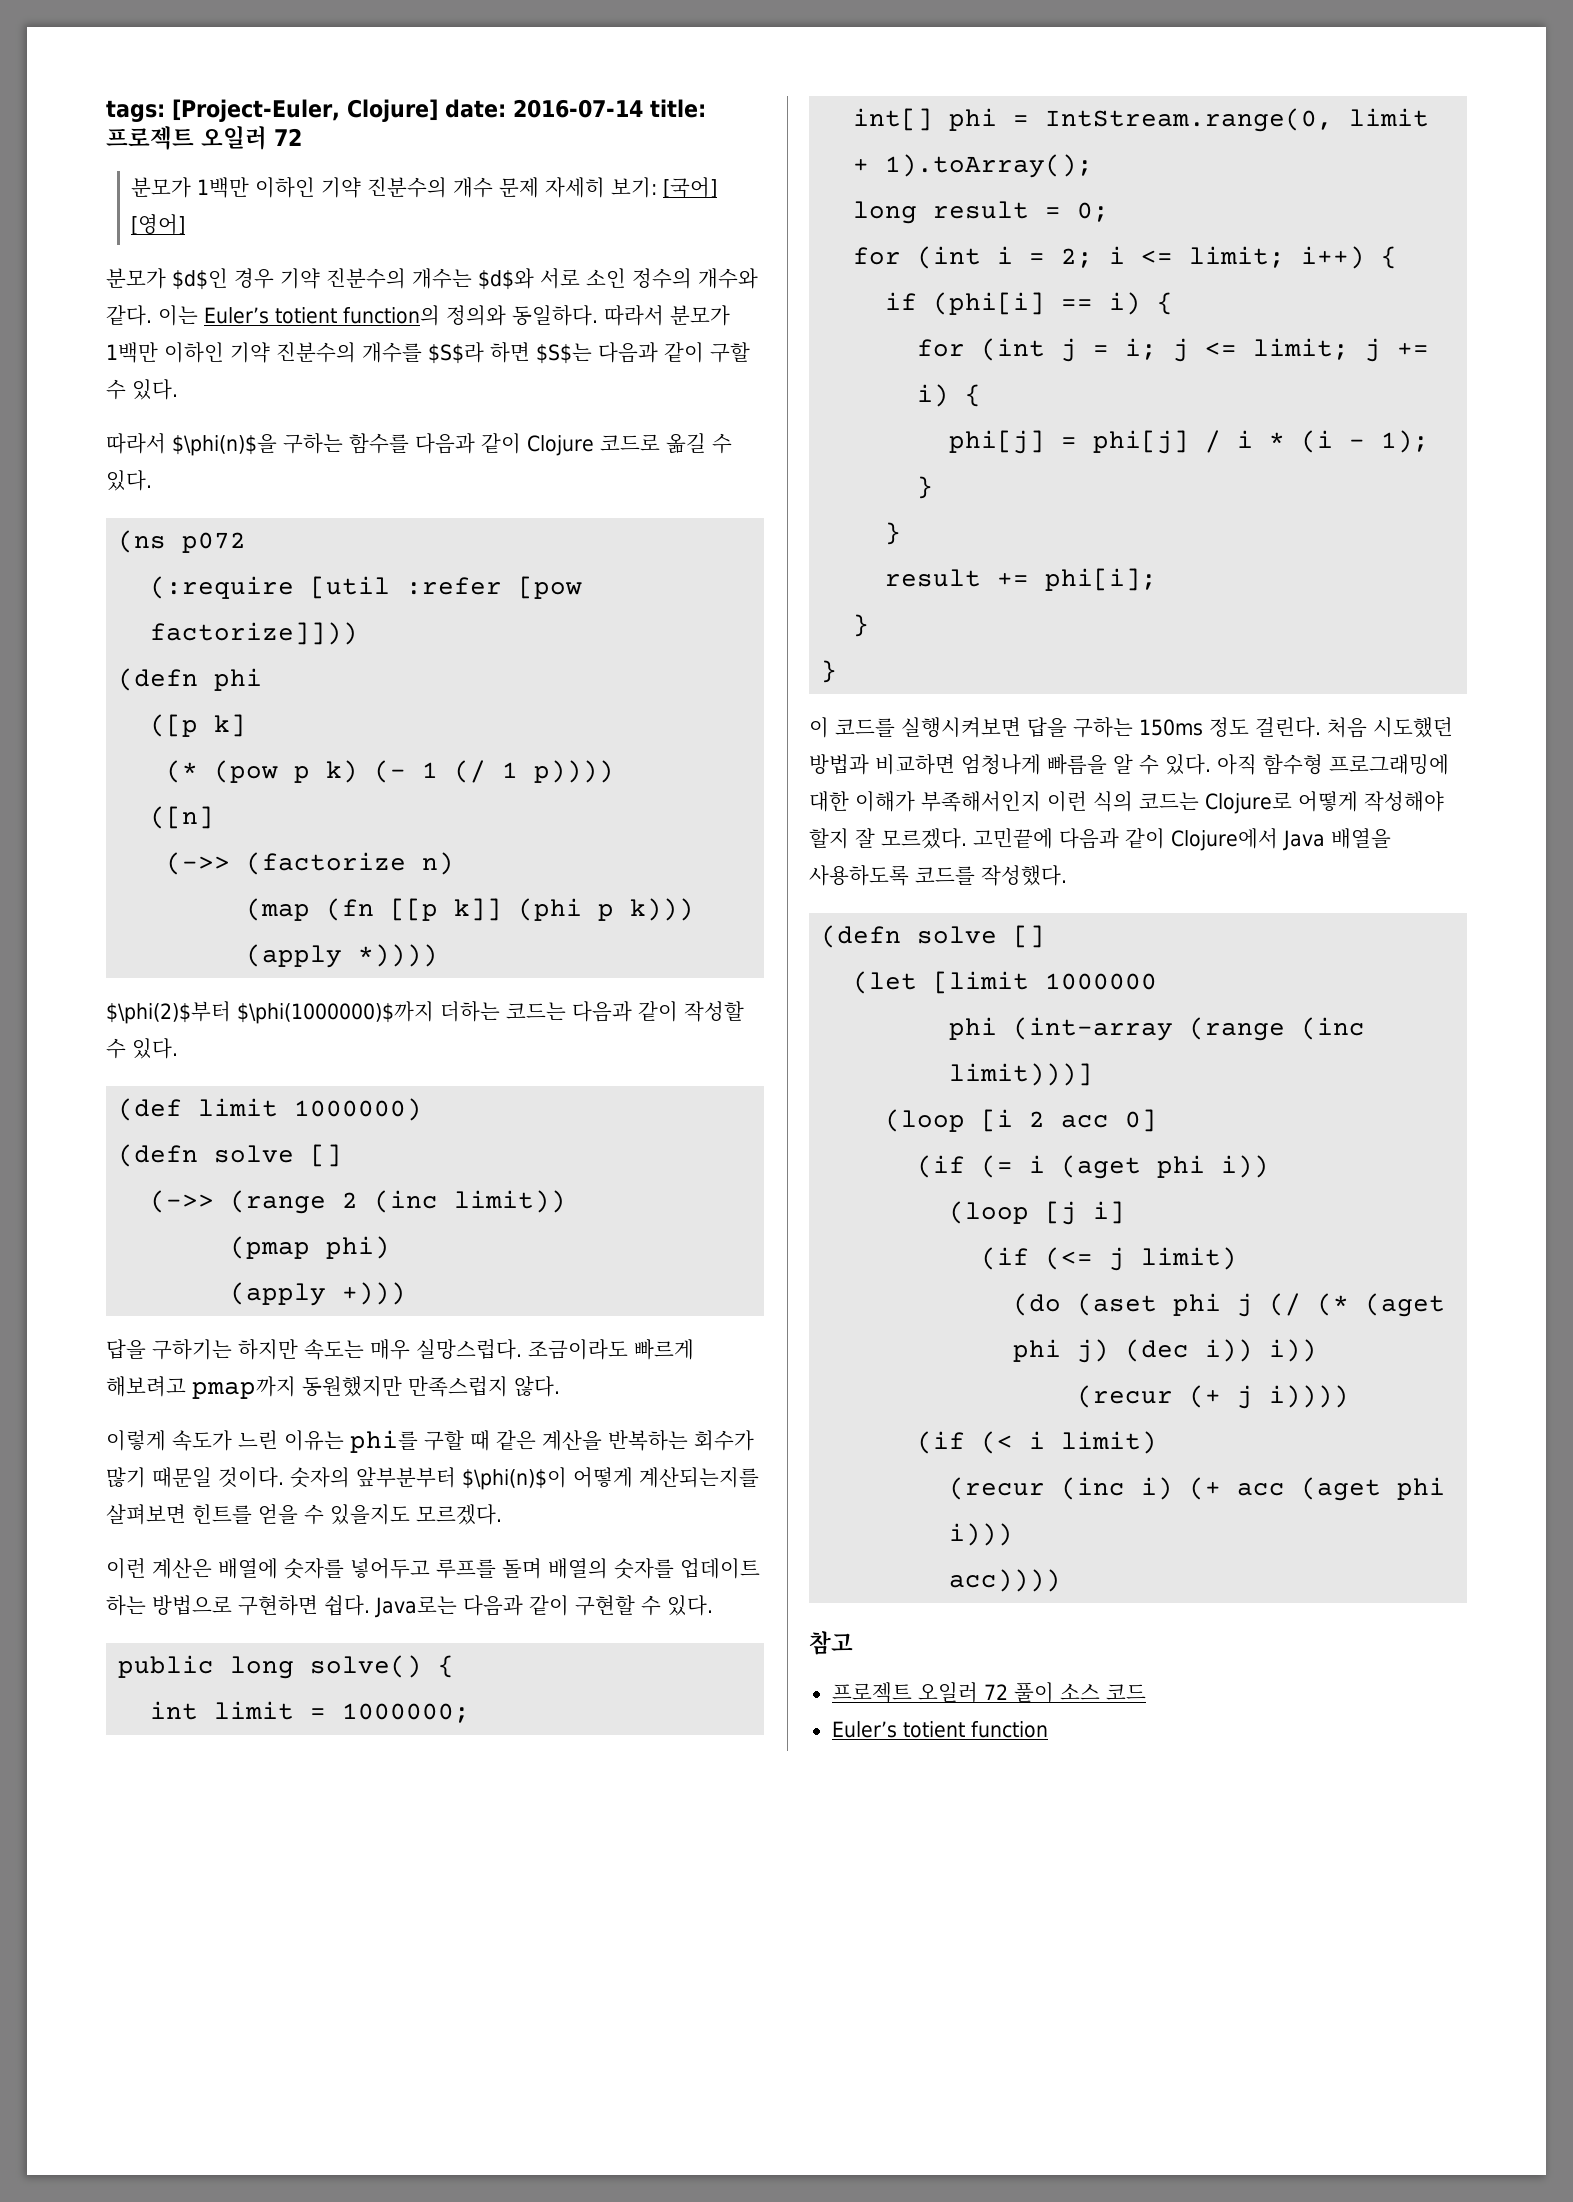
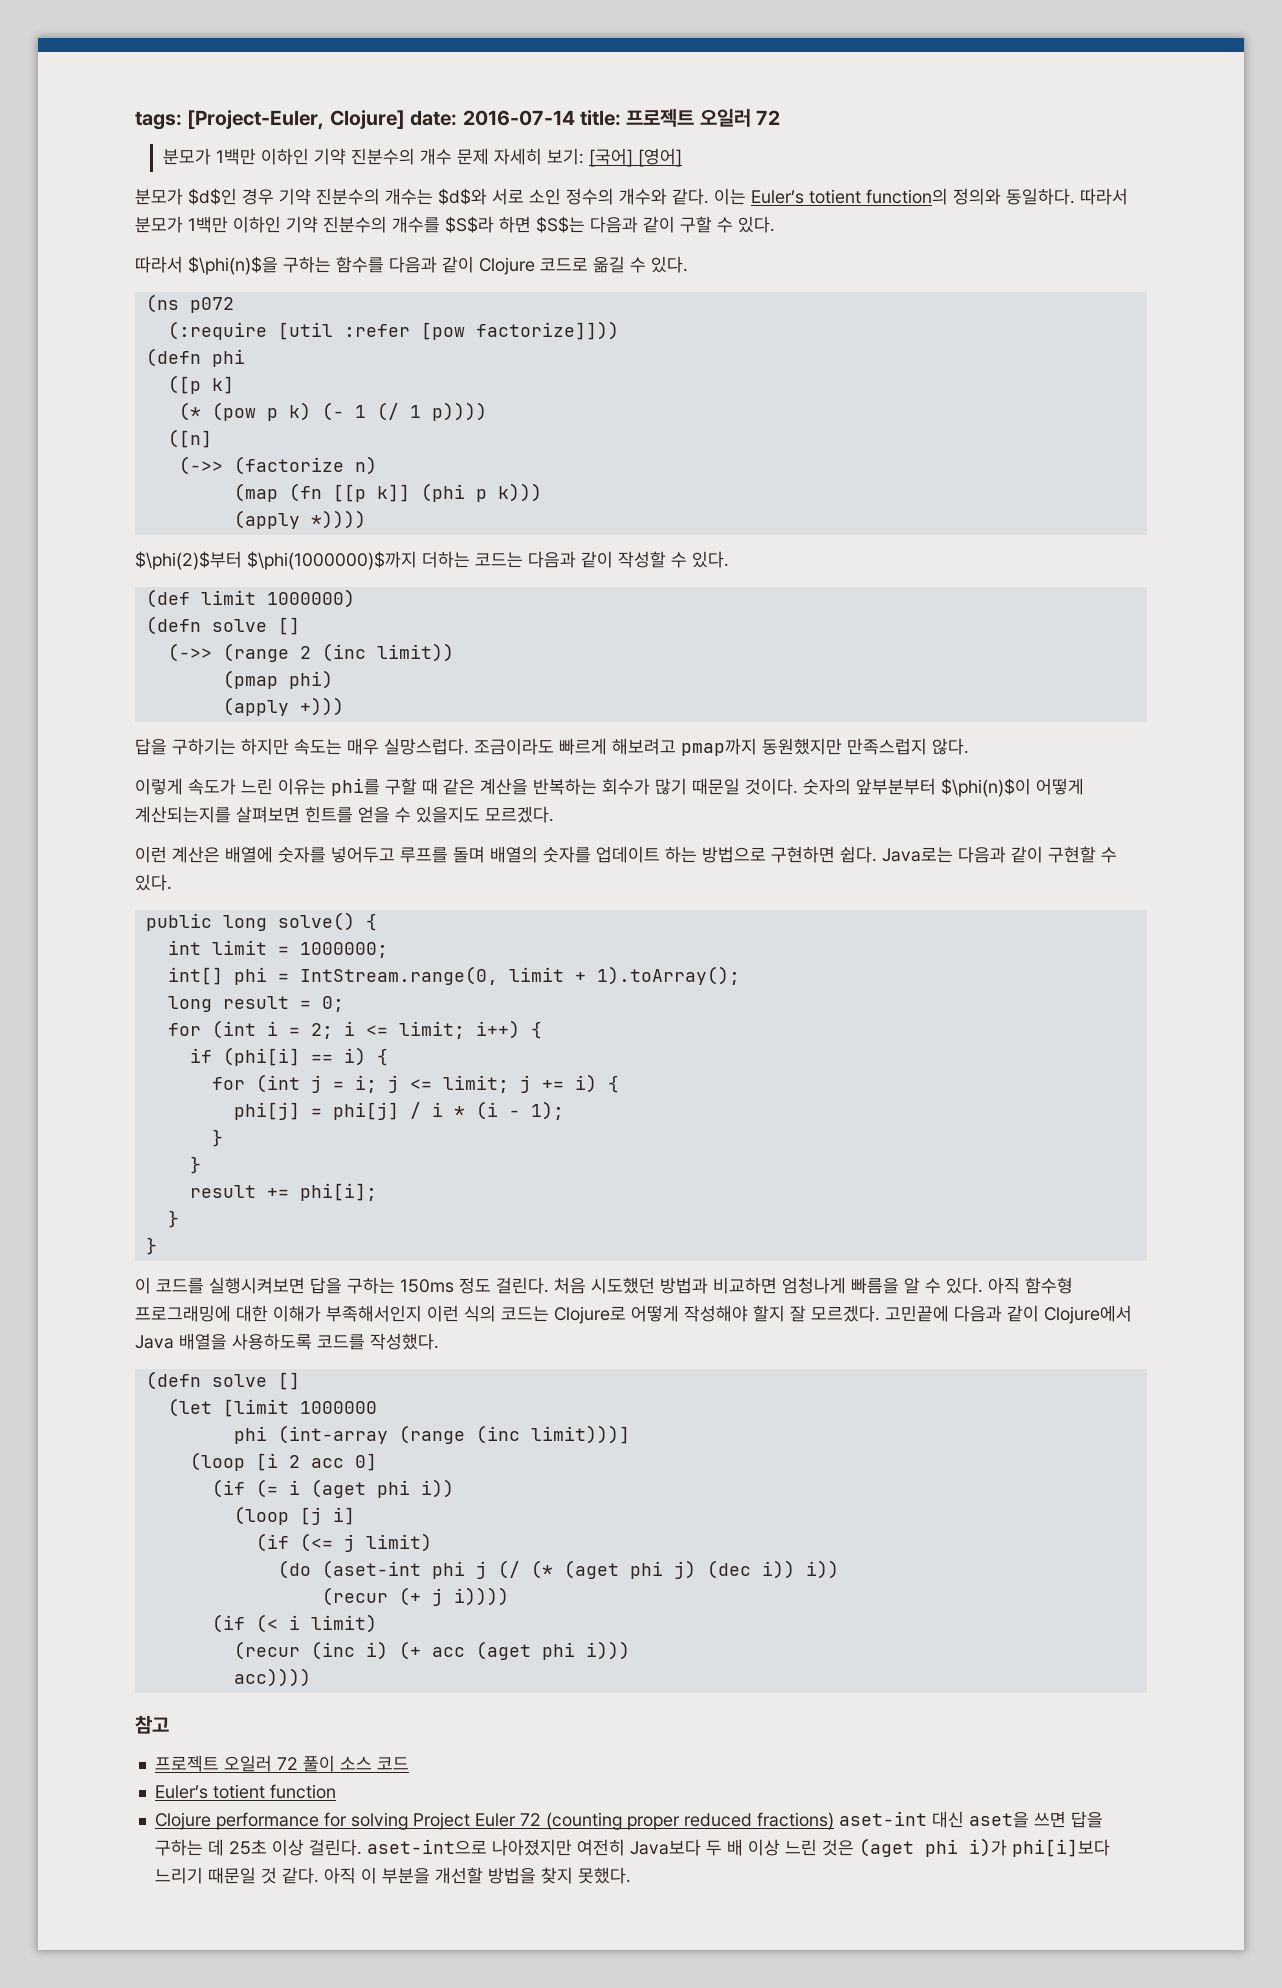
- (do (aset phi j (/ (* (aget phi j) (dec i)) i))
+ (do (aset-int phi j (/ (* (aget phi j) (dec i)) i))
+ Clojure performance for solving Project Euler 72 (counting proper reduced fractions) aset-int 대신 aset을 쓰면 답을 구하는 데 25초 이상 걸린다. aset-int으로 나아졌지만 여전히 Java보다 두 배 이상 느린 것은 (aget phi i)가 phi[i]보다 느리기 때문일 것 같다. 아직 이 부분을 개선할 방법을 찾지 못했다.

